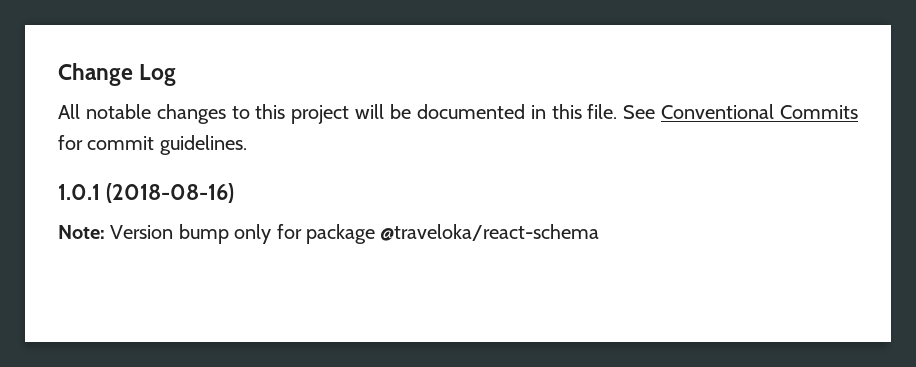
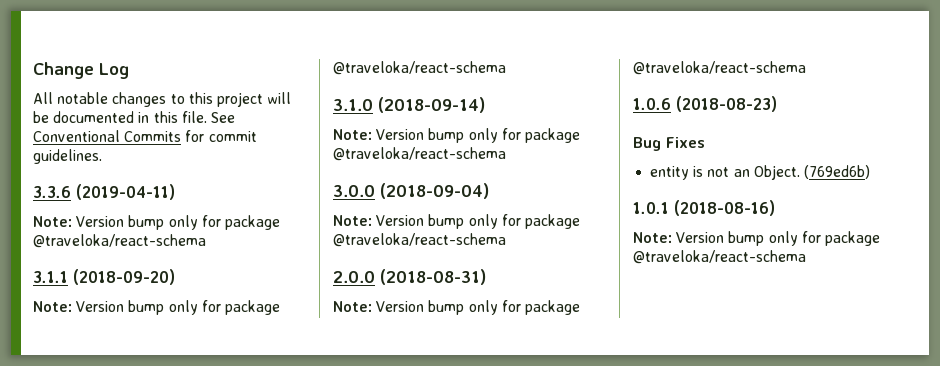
+ 3.3.6 (2019-04-11)
+ Note: Version bump only for package @traveloka/react-schema
+ 3.1.1 (2018-09-20)
+ Note: Version bump only for package @traveloka/react-schema
+ 3.1.0 (2018-09-14)
+ Note: Version bump only for package @traveloka/react-schema
+ 3.0.0 (2018-09-04)
+ Note: Version bump only for package @traveloka/react-schema
+ 2.0.0 (2018-08-31)
+ Note: Version bump only for package @traveloka/react-schema
+ 1.0.6 (2018-08-23)
+ Bug Fixes
+ entity is not an Object. (769ed6b)

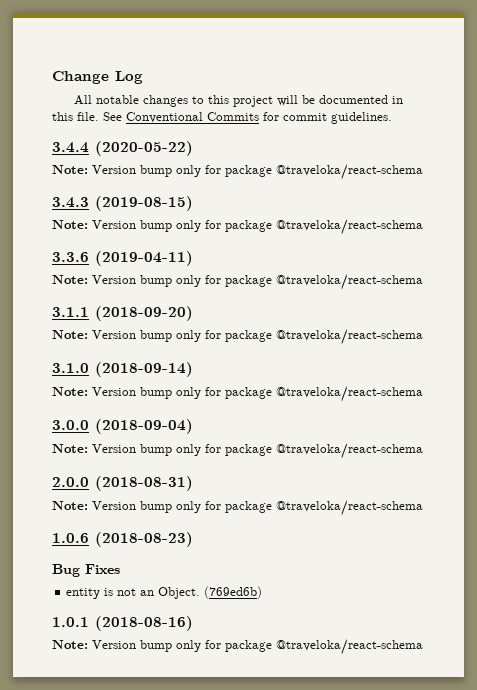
+ 3.4.4 (2020-05-22)
+ Note: Version bump only for package @traveloka/react-schema
+ 3.4.3 (2019-08-15)
+ Note: Version bump only for package @traveloka/react-schema

